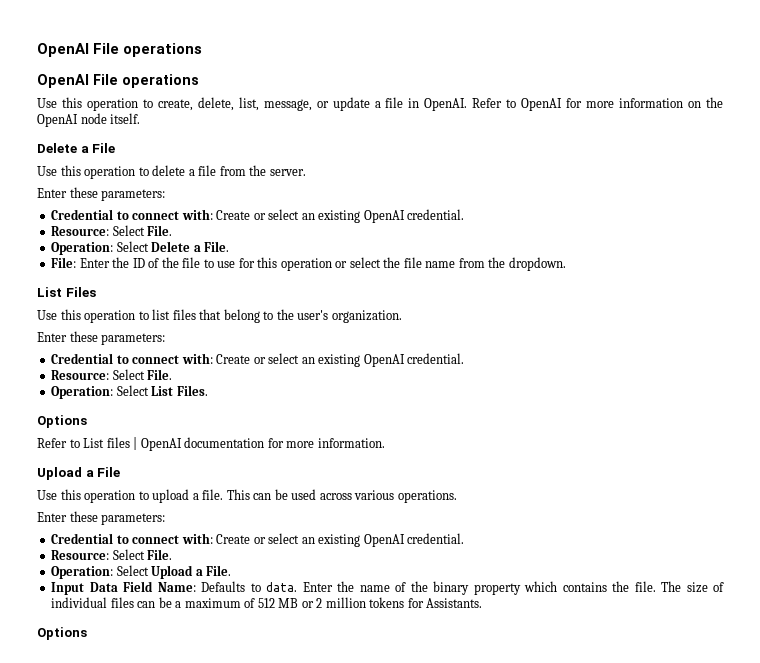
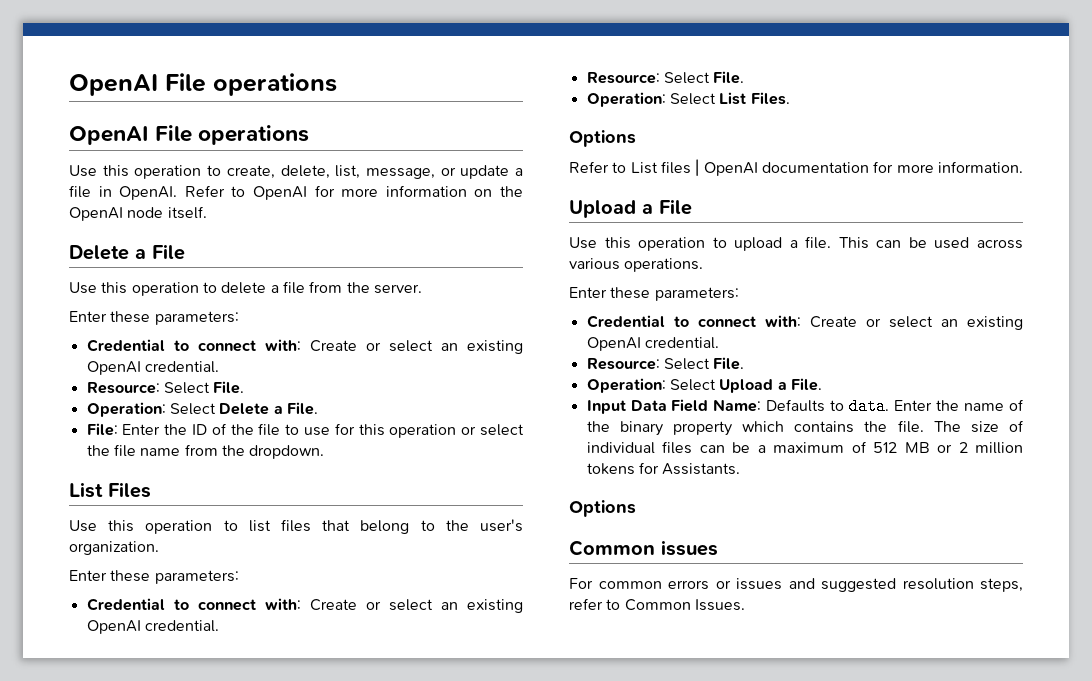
+ Common issues
+ For common errors or issues and suggested resolution steps, refer to Common Issues.

